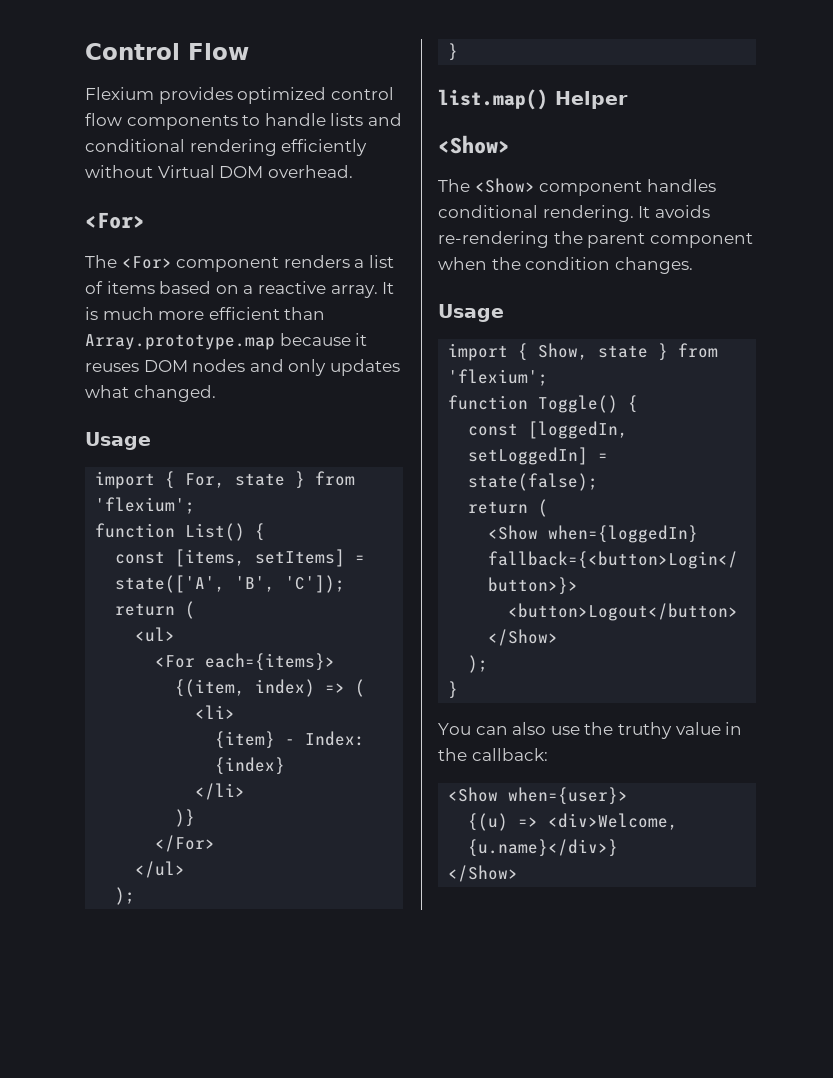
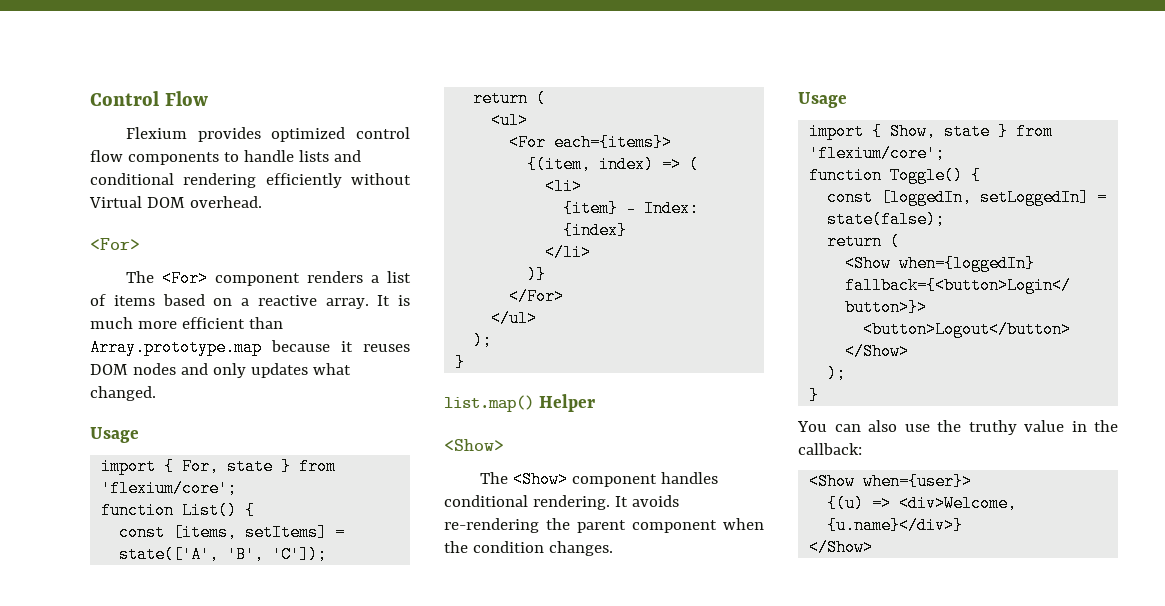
- import { For, state } from 'flexium';
+ import { For, state } from 'flexium/core';
- import { Show, state } from 'flexium';
+ import { Show, state } from 'flexium/core';

